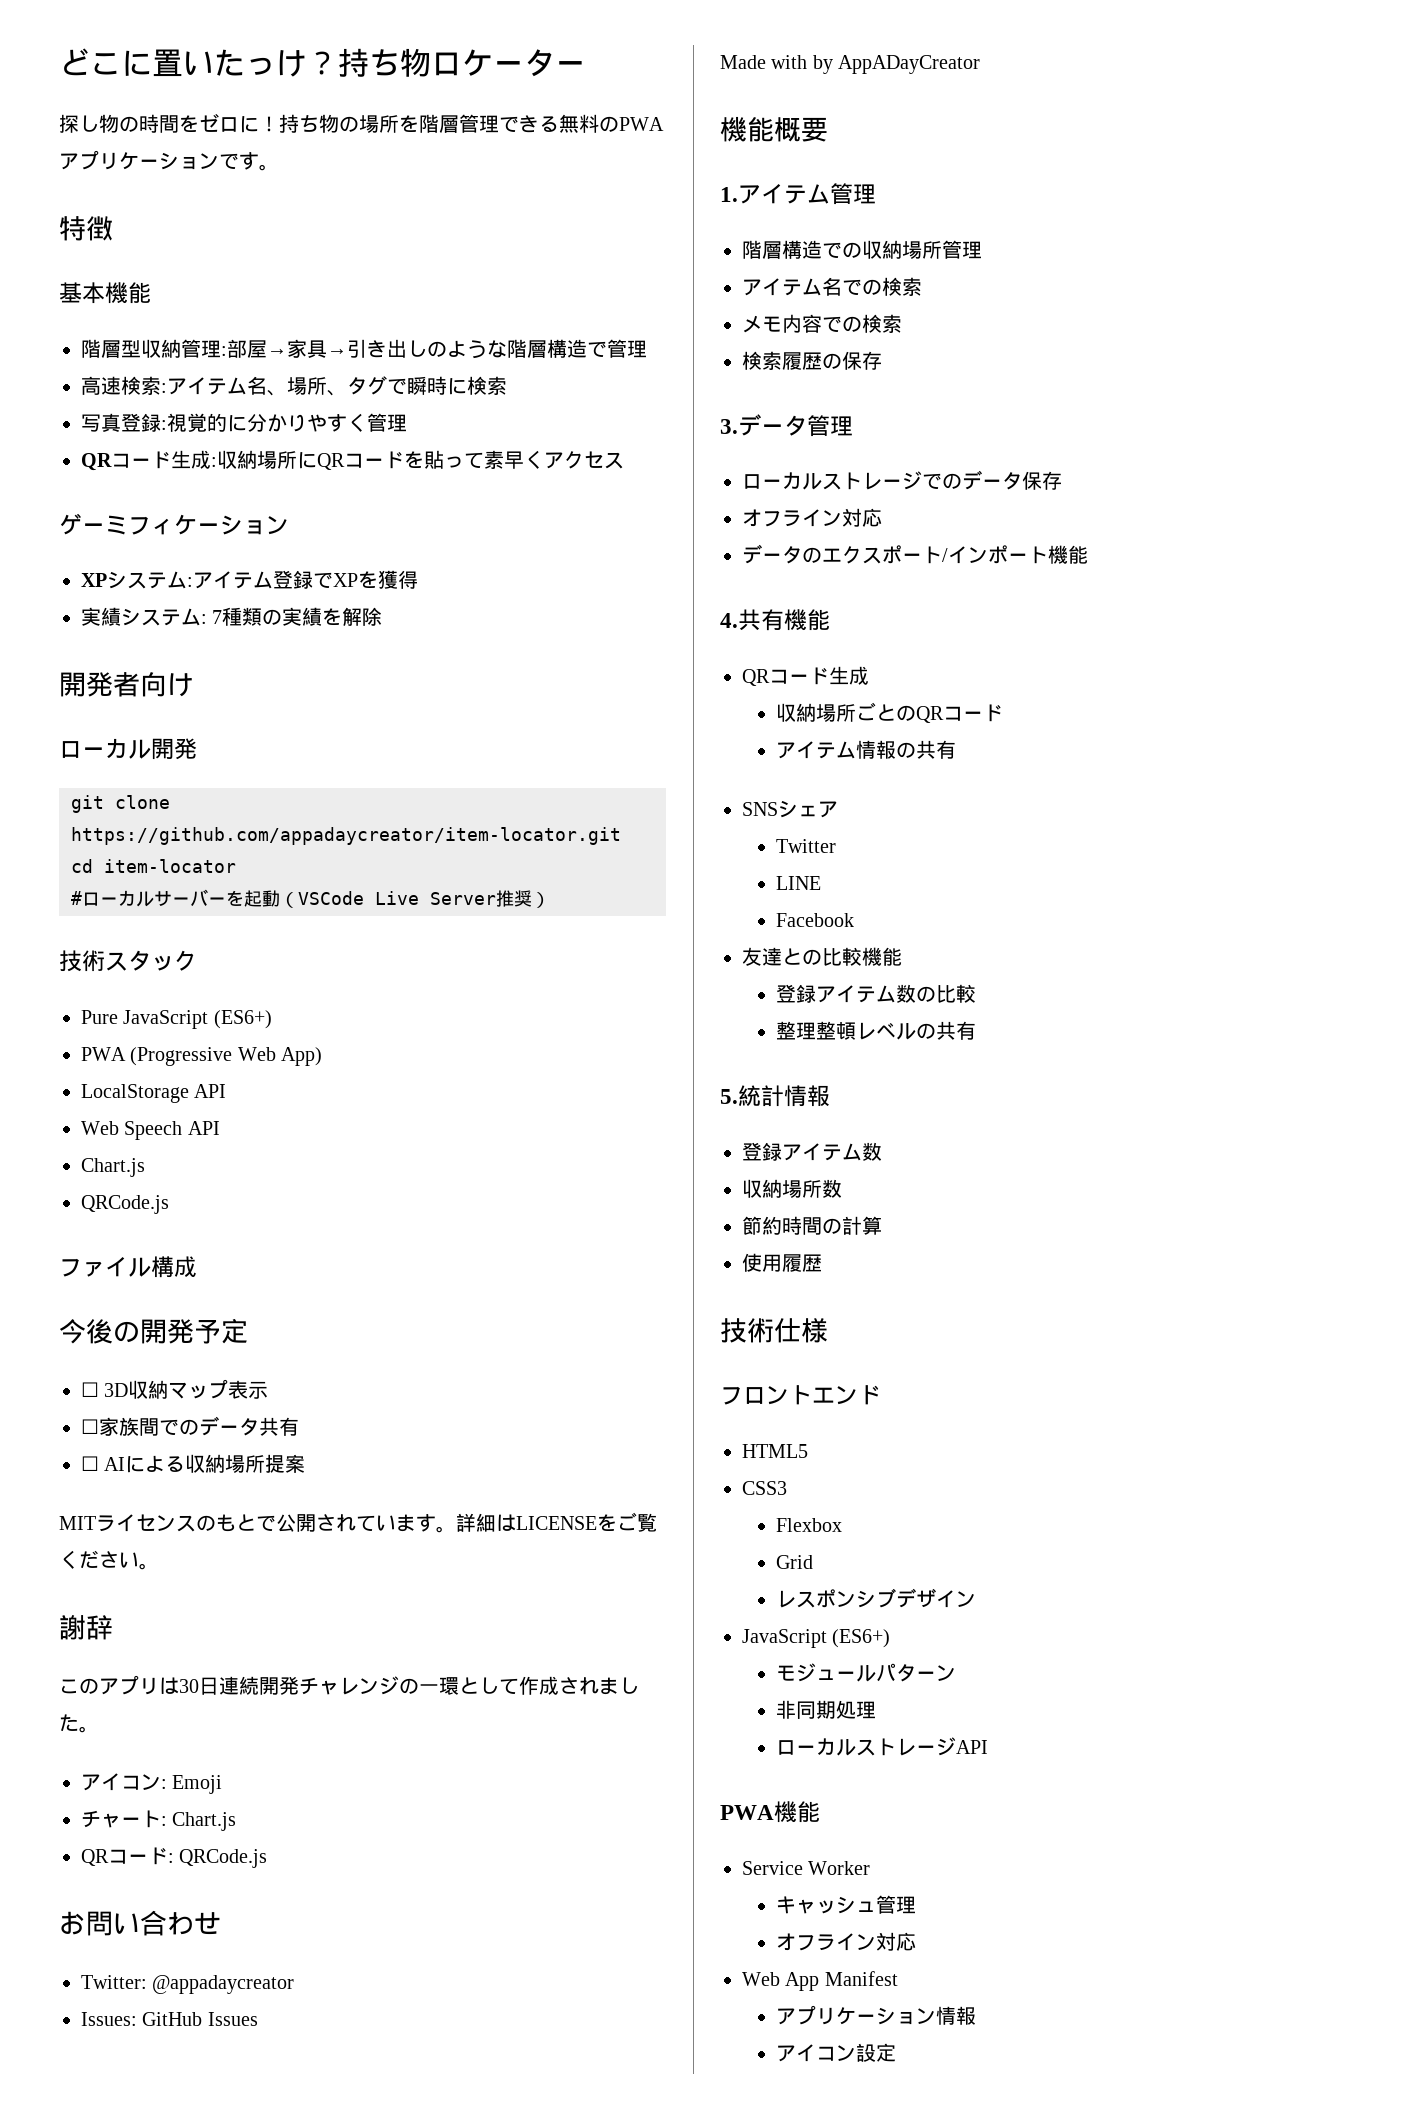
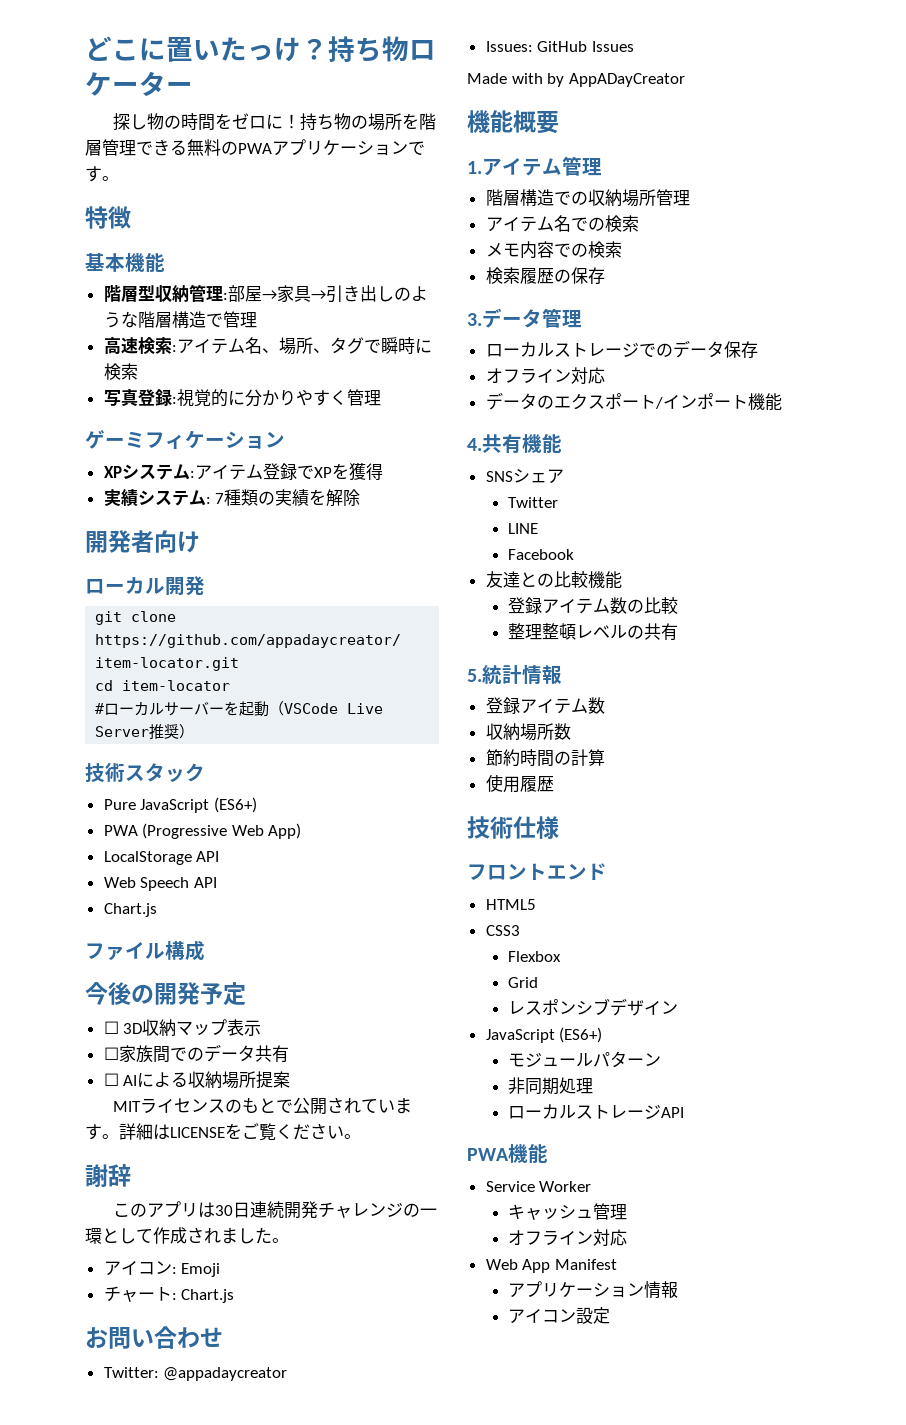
- QRコード生成:収納場所にQRコードを貼って素早くアクセス
  Web Speech API
  Chart.js
- QRCode.js
- QRコード: QRCode.js
  4.共有機能
- QRコード生成
- 収納場所ごとのQRコード
- アイテム情報の共有

